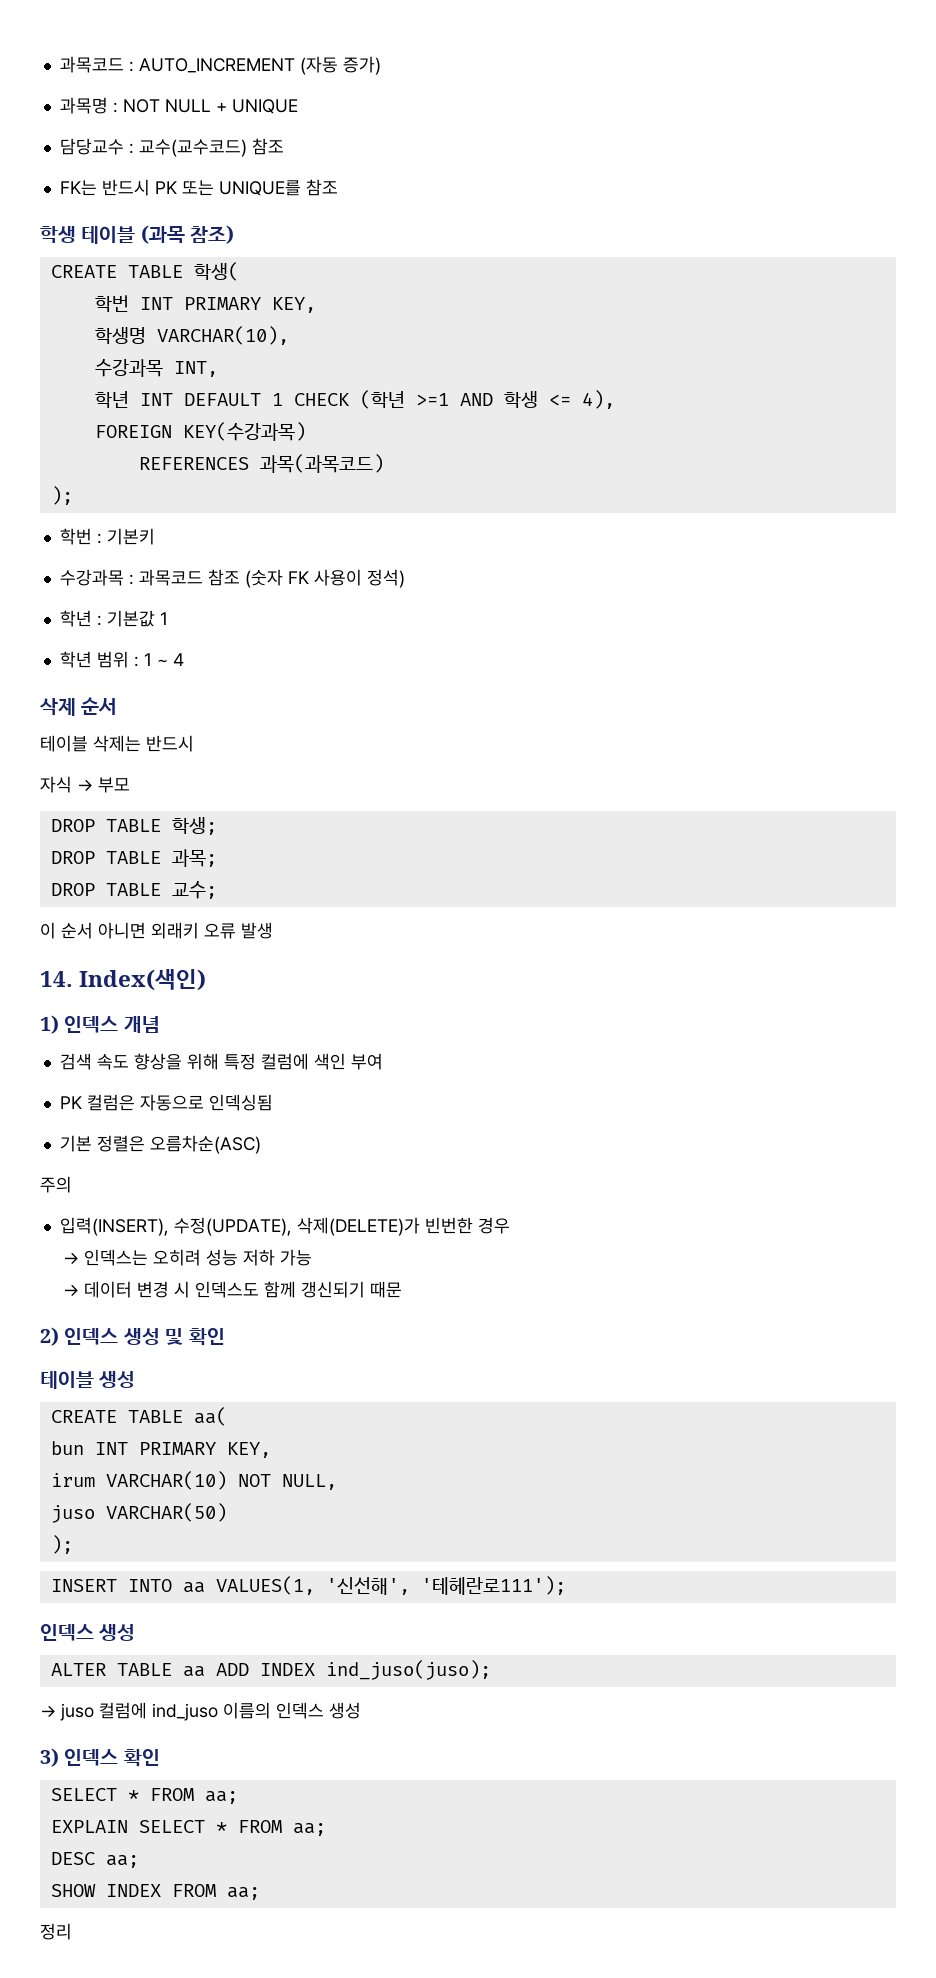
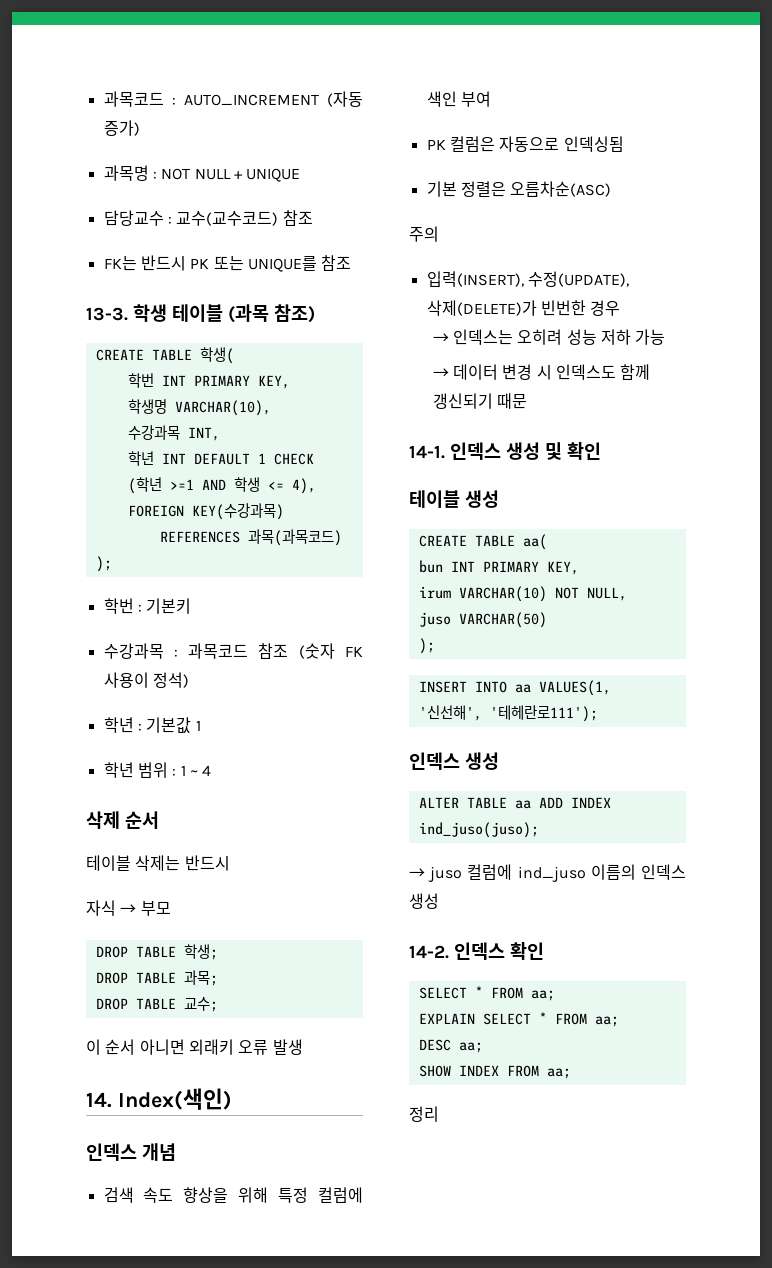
+ 13-3.
- 1) 인덱스 개념
+ 인덱스 개념
- 2) 인덱스 생성 및 확인
+ 14-1. 인덱스 생성 및 확인
- 3) 인덱스 확인
+ 14-2. 인덱스 확인

